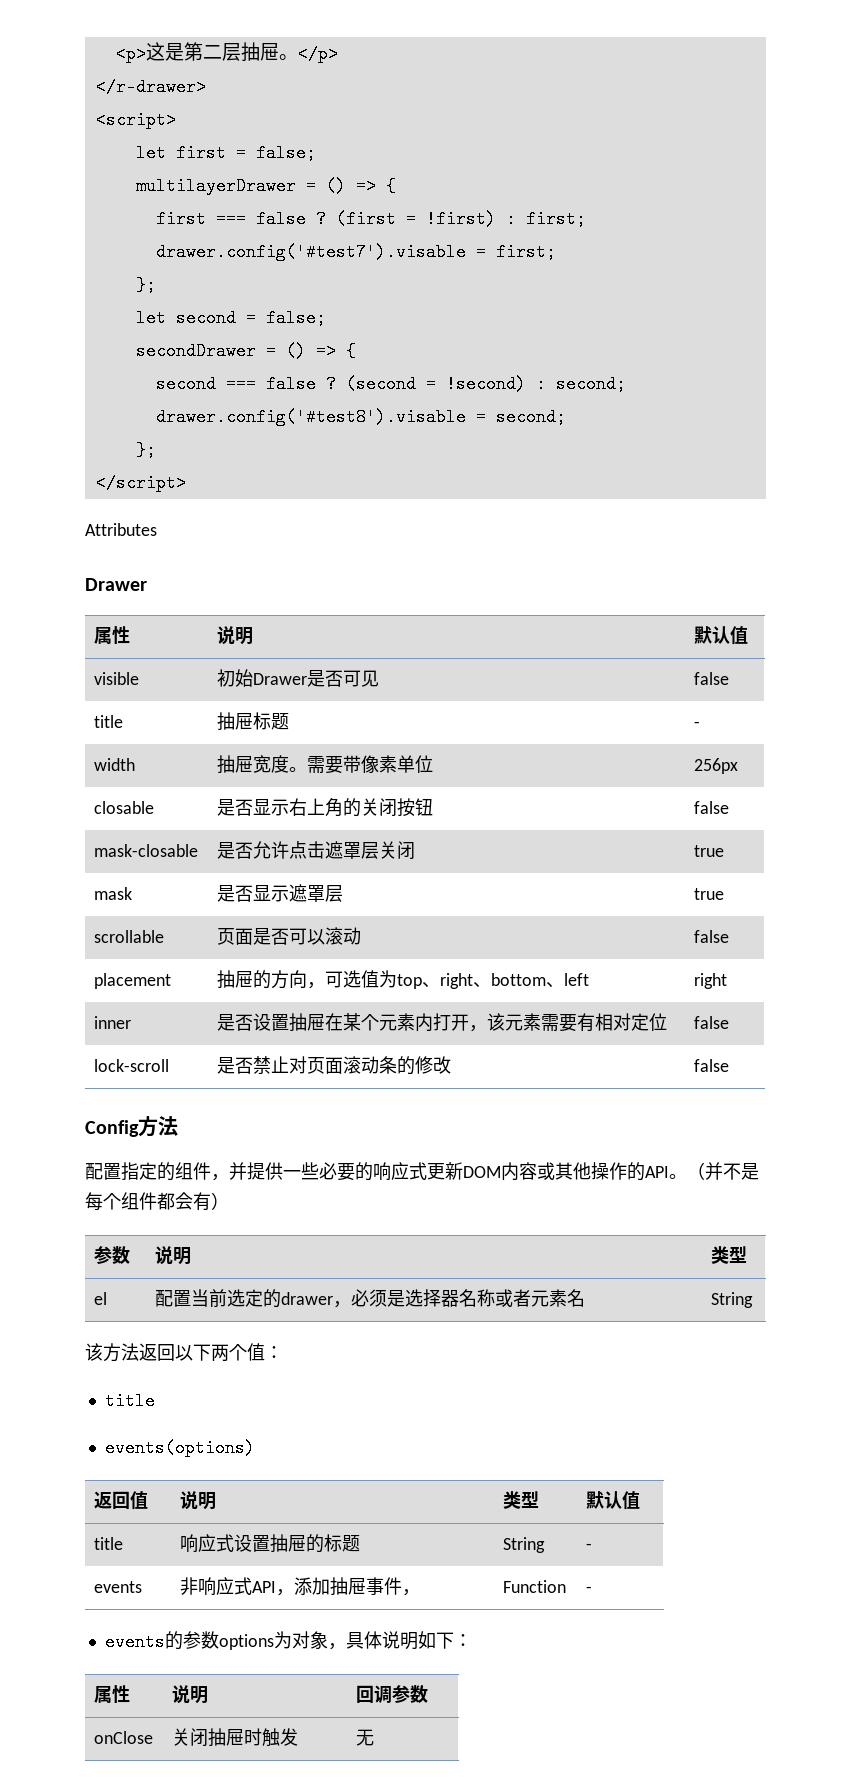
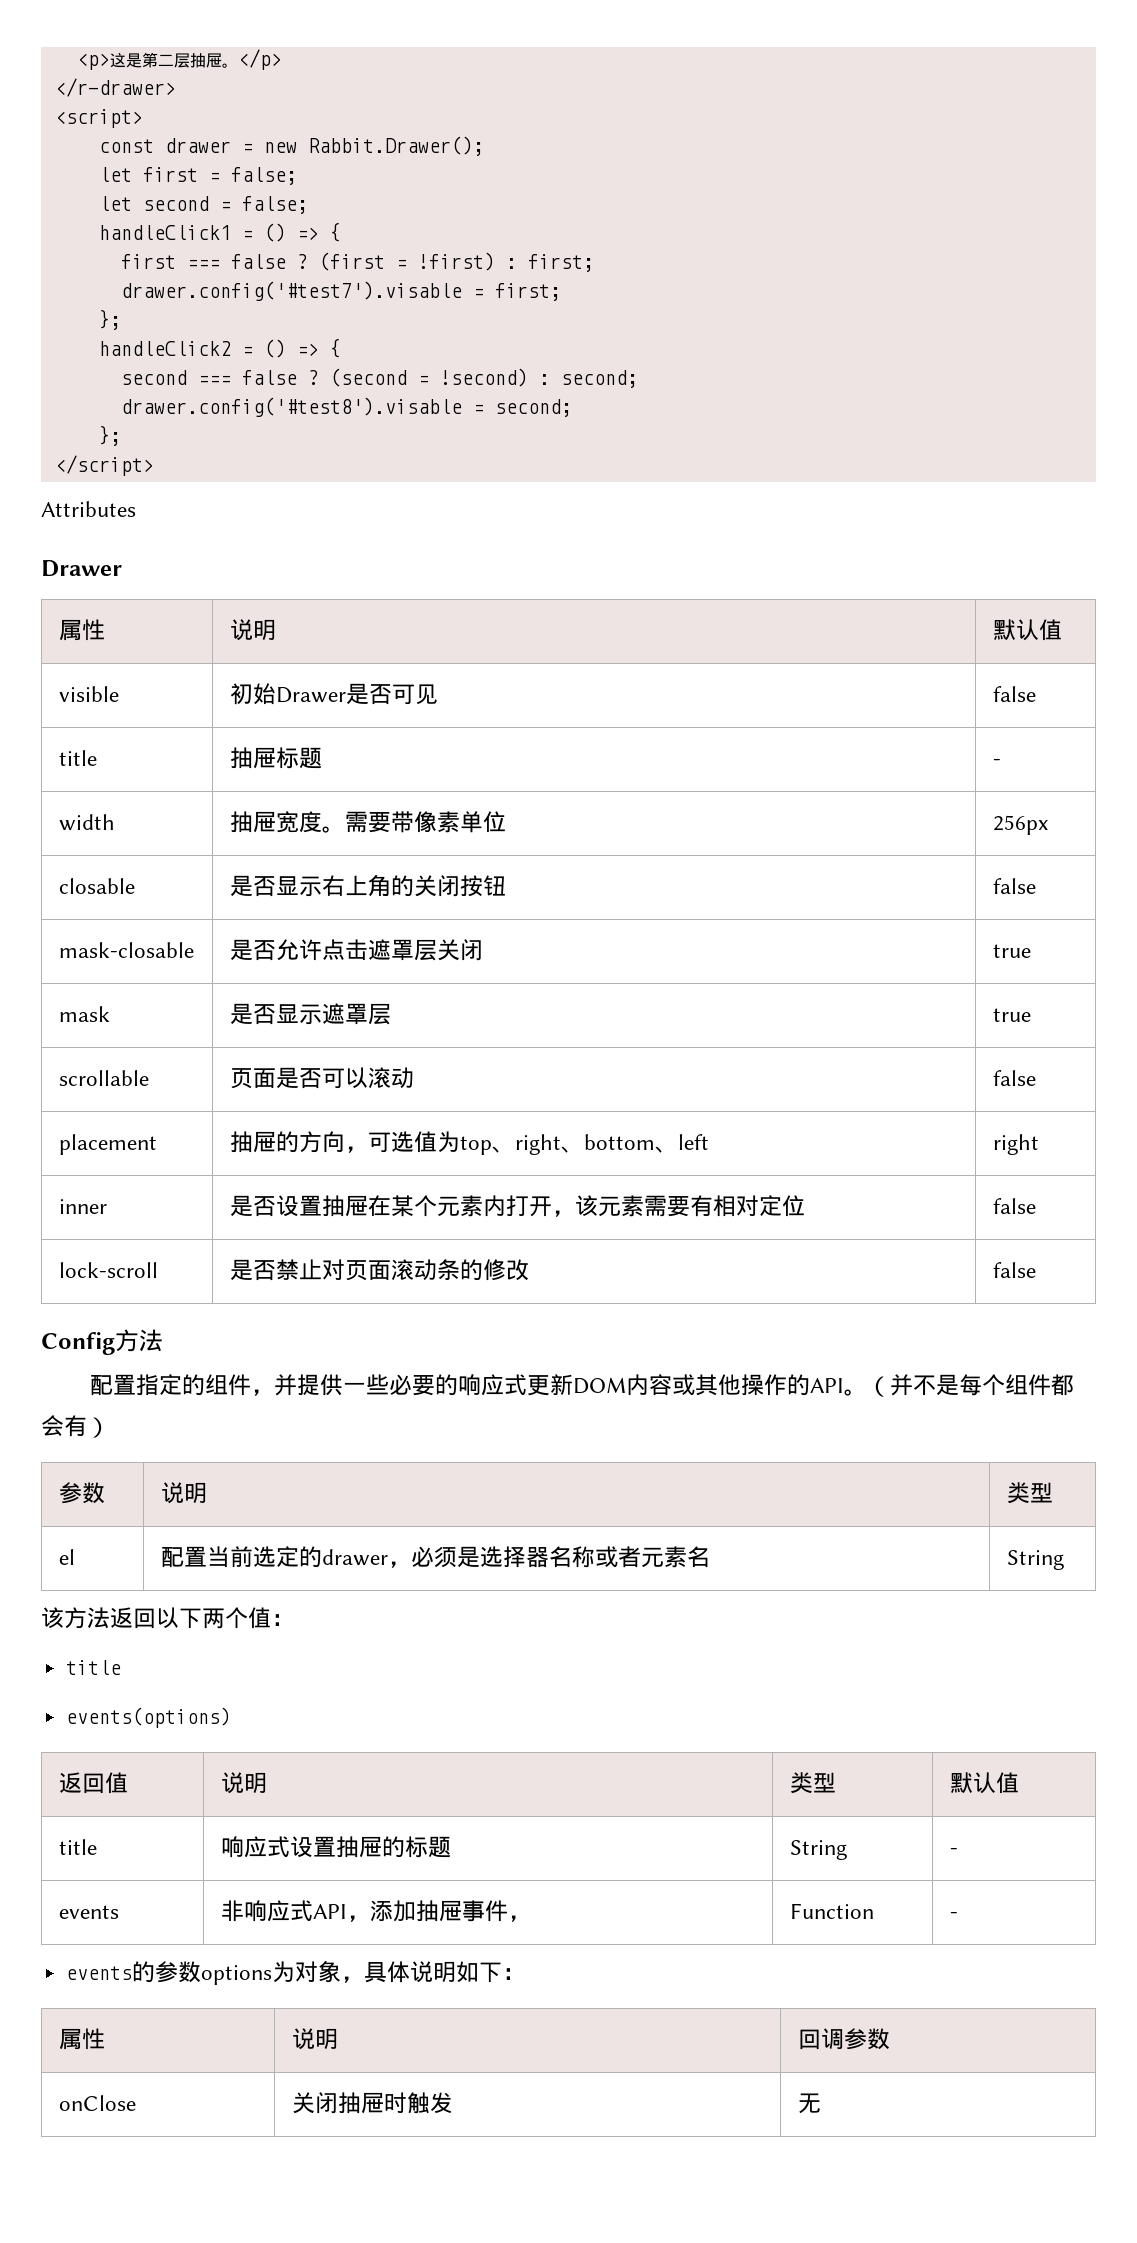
+ const drawer = new Rabbit.Drawer();
- multilayerDrawer = () => {
+ let second = false;
+ handleClick1 = () => {
- let second = false;
- secondDrawer = () => {
+ handleClick2 = () => {

